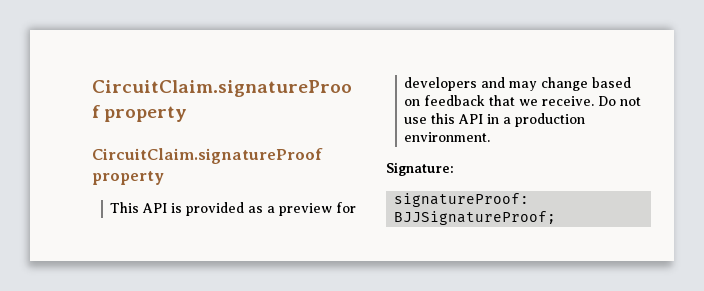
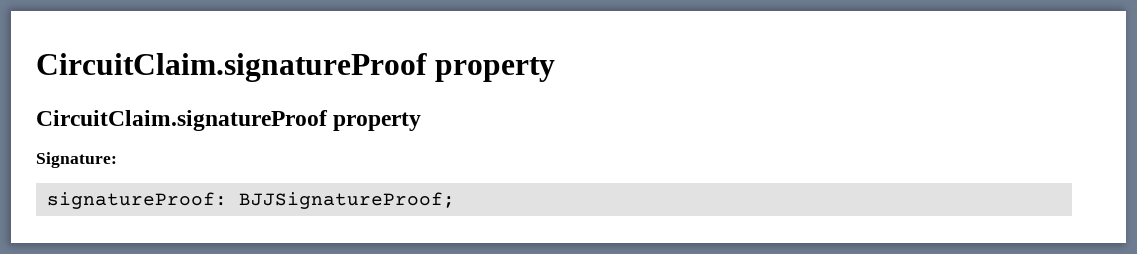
- This API is provided as a preview for developers and may change based on feedback that we receive. Do not use this API in a production environment.

